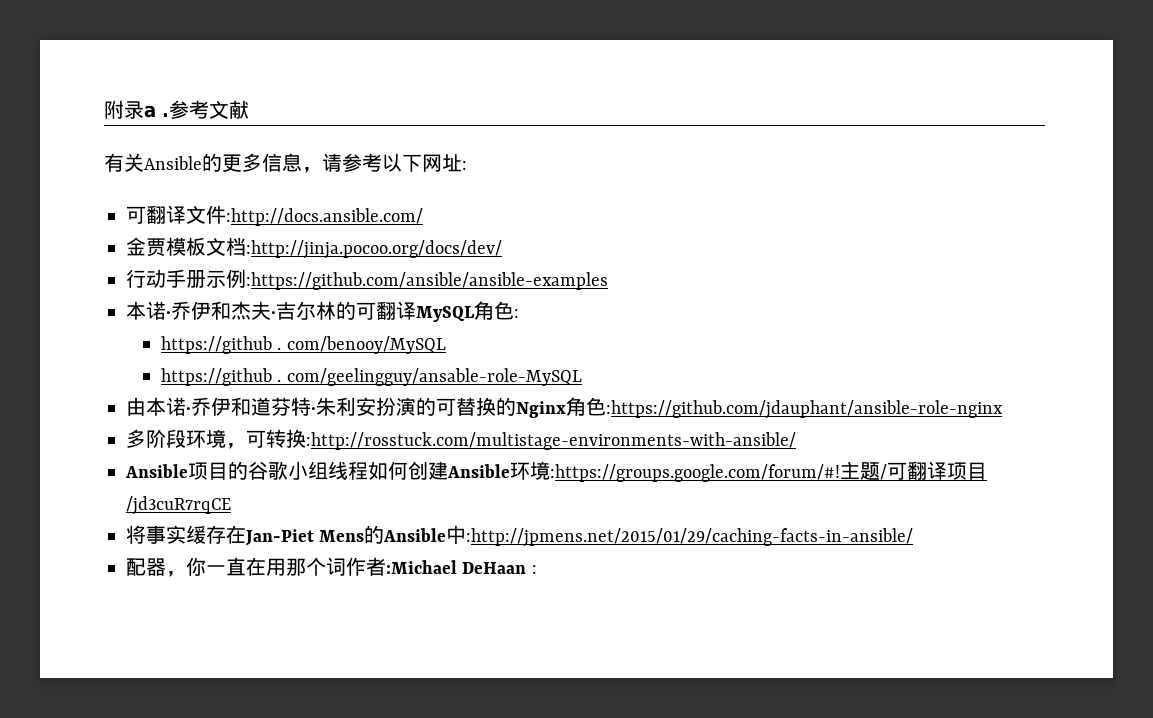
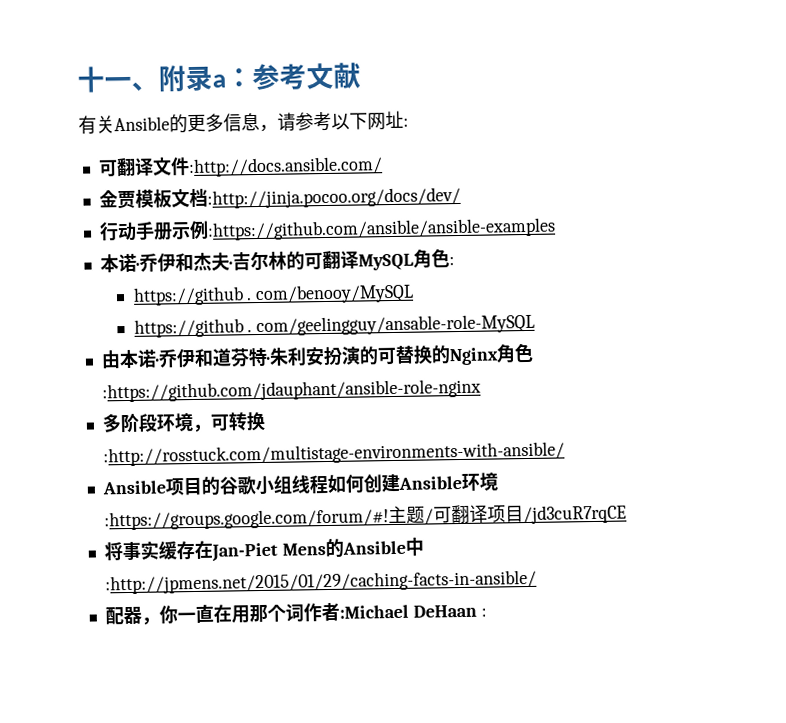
- 附录a .参考文献
+ 十一、附录a：参考文献

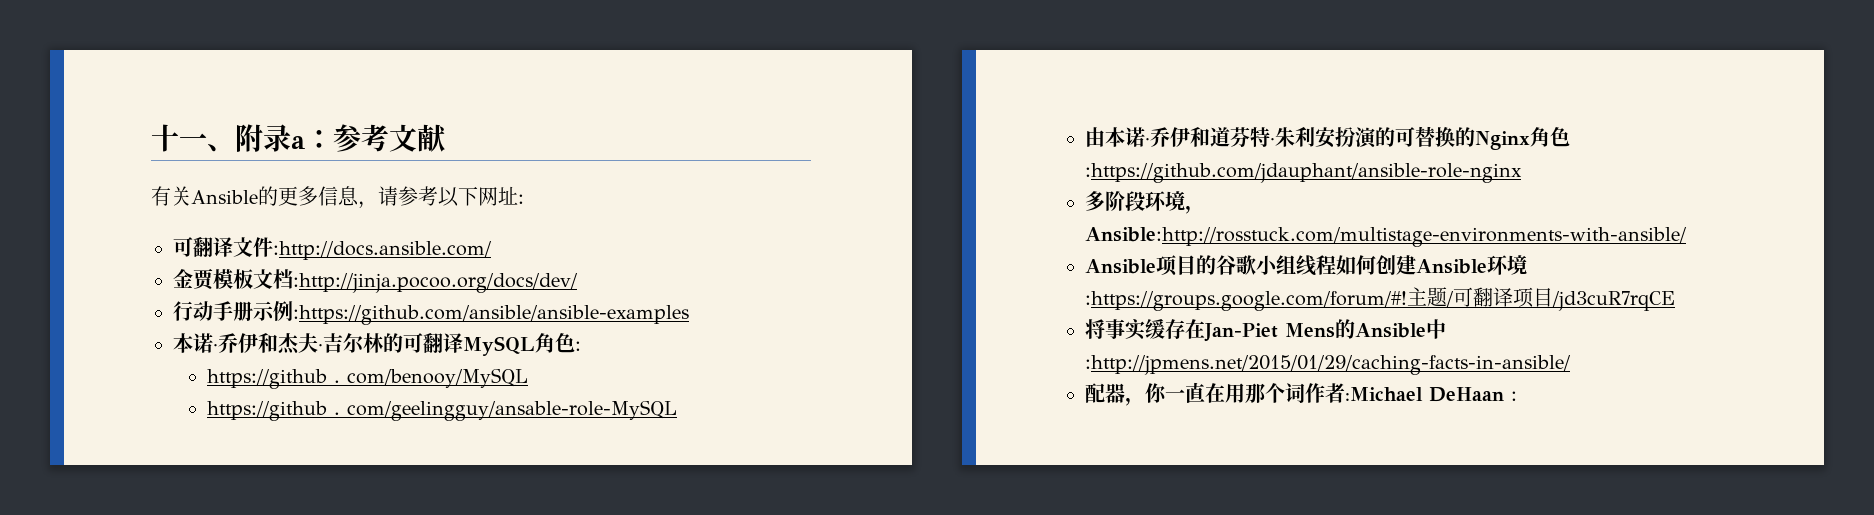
- 多阶段环境，可转换:http://rosstuck.com/multistage-environments-with-ansible/
+ 多阶段环境，Ansible:http://rosstuck.com/multistage-environments-with-ansible/

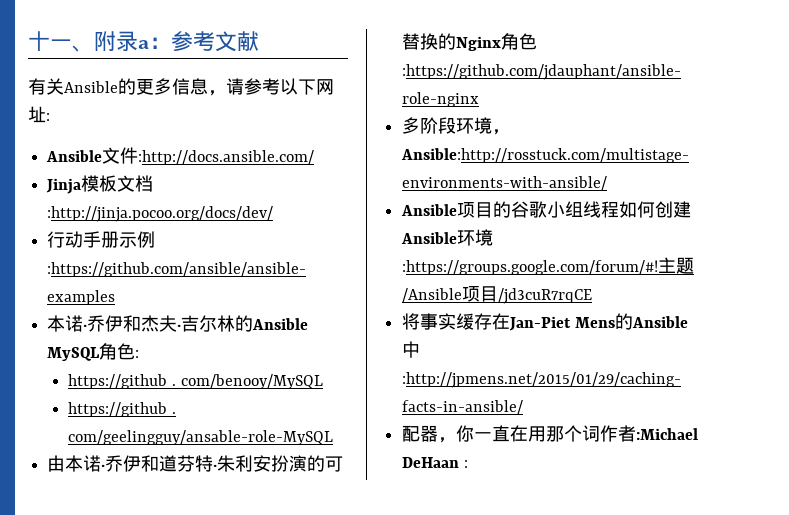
- 可翻译文件:http://docs.ansible.com/
+ Ansible文件:http://docs.ansible.com/
- 金贾模板文档:http://jinja.pocoo.org/docs/dev/
+ Jinja模板文档:http://jinja.pocoo.org/docs/dev/
- 本诺·乔伊和杰夫·吉尔林的可翻译MySQL角色:
+ 本诺·乔伊和杰夫·吉尔林的Ansible MySQL角色:
- 主题/可翻译项目/jd3cuR7rqCE
+ 主题/Ansible项目/jd3cuR7rqCE

